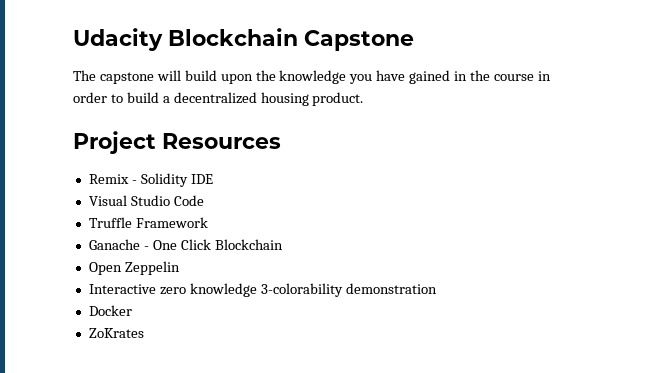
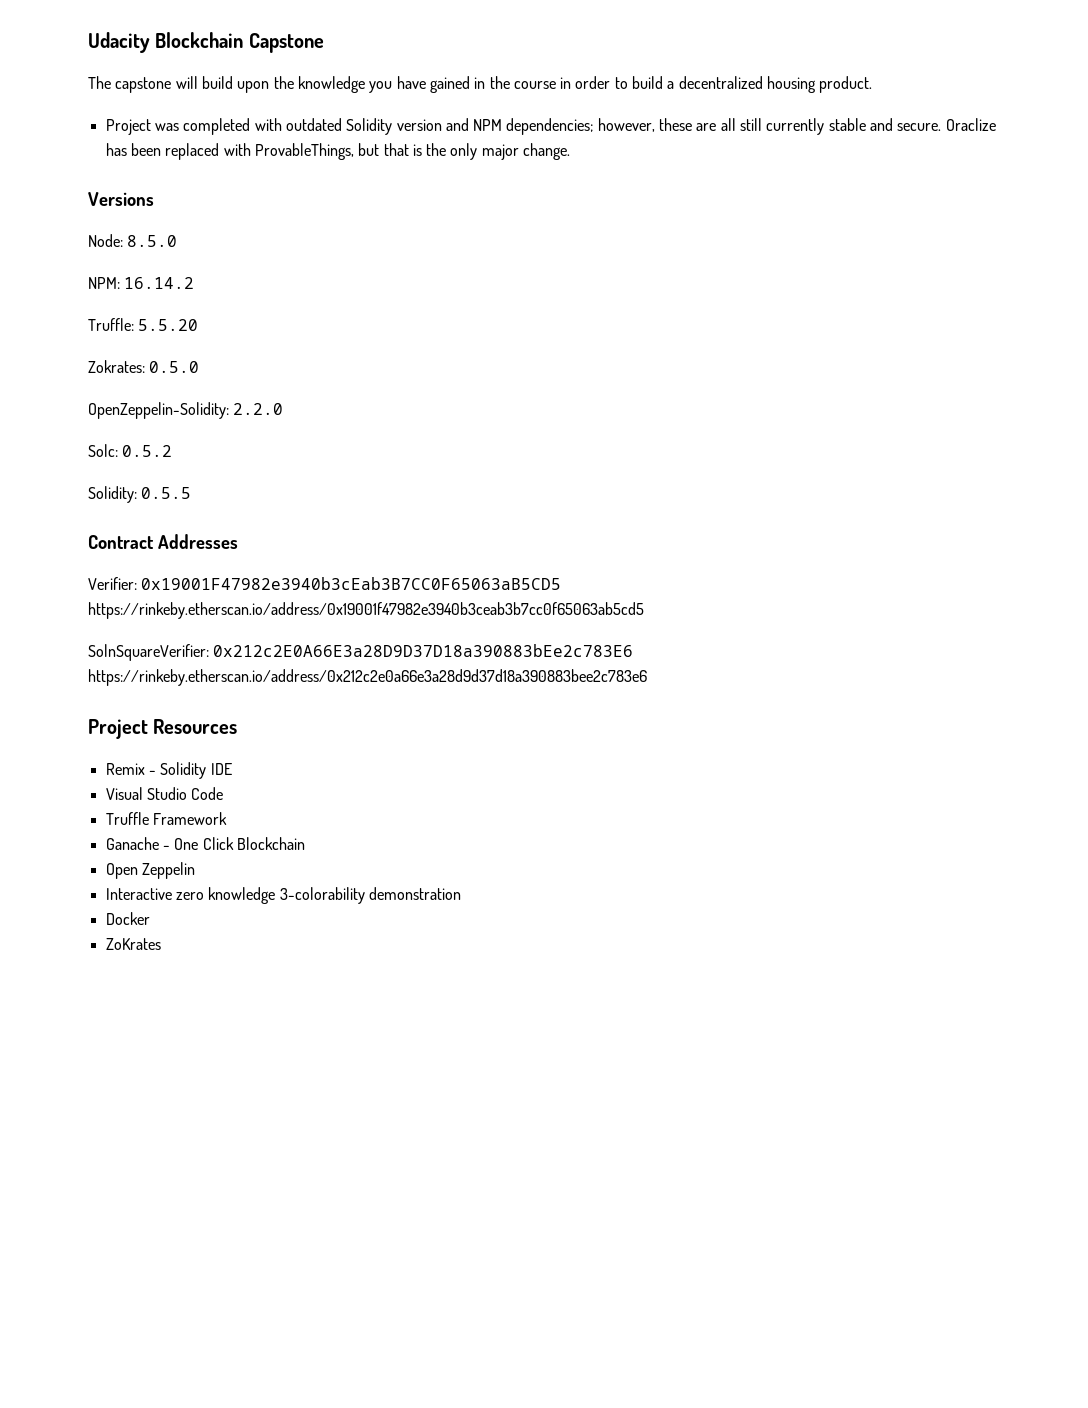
+ Project was completed with outdated Solidity version and NPM dependencies; however, these are all still currently stable and secure. Oraclize has been replaced with ProvableThings, but that is the only major change.
+ Versions
+ Node: 8.5.0
+ NPM: 16.14.2
+ Truffle: 5.5.20
+ Zokrates: 0.5.0
+ OpenZeppelin-Solidity: 2.2.0
+ Solc: 0.5.2
+ Solidity: 0.5.5
+ Contract Addresses
+ Verifier: 0x19001F47982e3940b3cEab3B7CC0F65063aB5CD5 https://rinkeby.etherscan.io/address/0x19001f47982e3940b3ceab3b7cc0f65063ab5cd5
+ SolnSquareVerifier: 0x212c2E0A66E3a28D9D37D18a390883bEe2c783E6 https://rinkeby.etherscan.io/address/0x212c2e0a66e3a28d9d37d18a390883bee2c783e6

